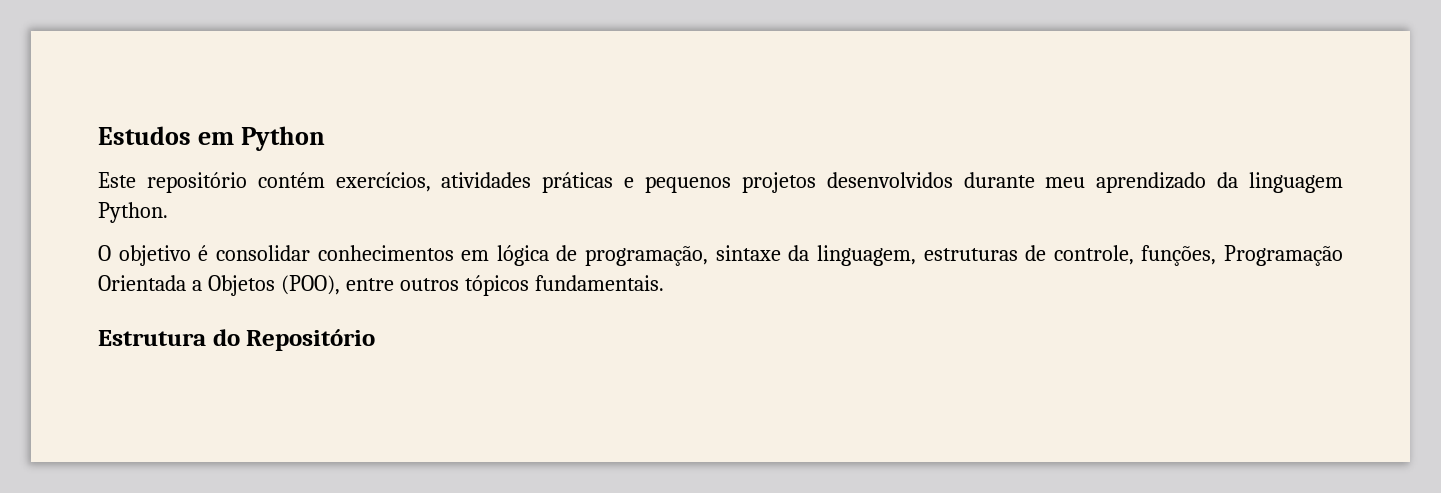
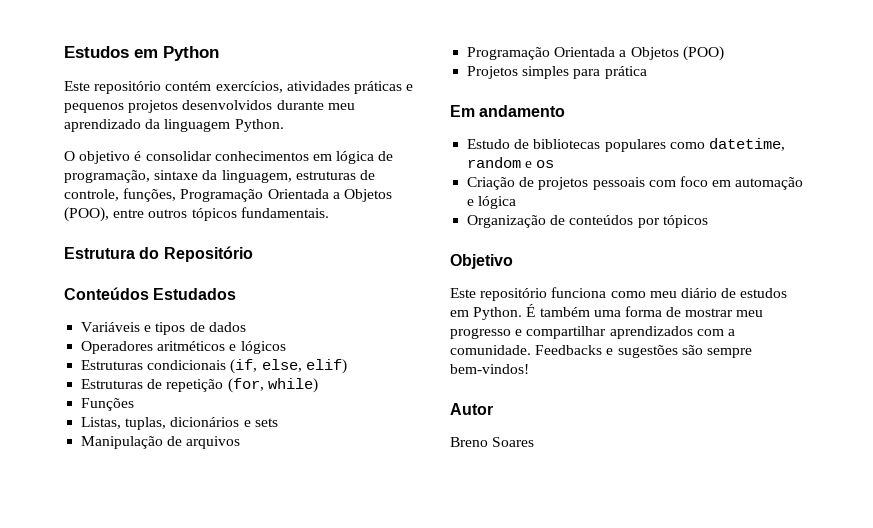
+ Conteúdos Estudados
+ Variáveis e tipos de dados
+ Operadores aritméticos e lógicos
+ Estruturas condicionais (if, else, elif)
+ Estruturas de repetição (for, while)
+ Funções
+ Listas, tuplas, dicionários e sets
+ Manipulação de arquivos
+ Programação Orientada a Objetos (POO)
+ Projetos simples para prática
+ Em andamento
+ Estudo de bibliotecas populares como datetime, random e os
+ Criação de projetos pessoais com foco em automação e lógica
+ Organização de conteúdos por tópicos
+ Objetivo
+ Este repositório funciona como meu diário de estudos em Python. É também uma forma de mostrar meu progresso e compartilhar aprendizados com a comunidade. Feedbacks e sugestões são sempre bem-vindos!
+ Autor
+ Breno Soares

